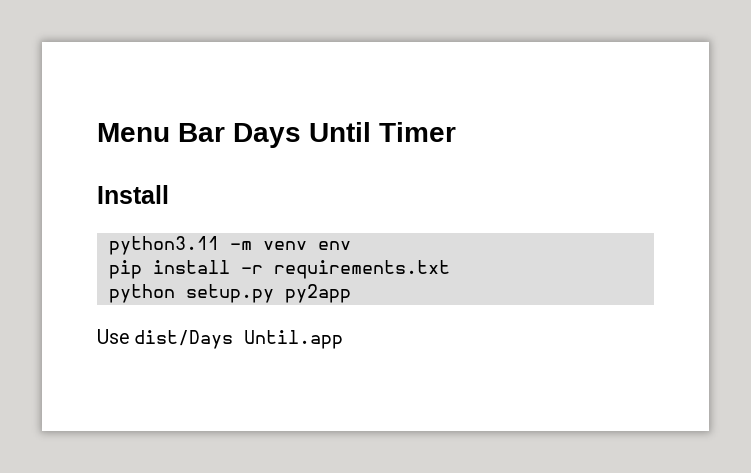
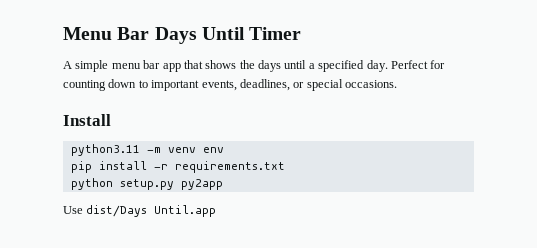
+ A simple menu bar app that shows the days until a specified day. Perfect for counting down to important events, deadlines, or special occasions.

